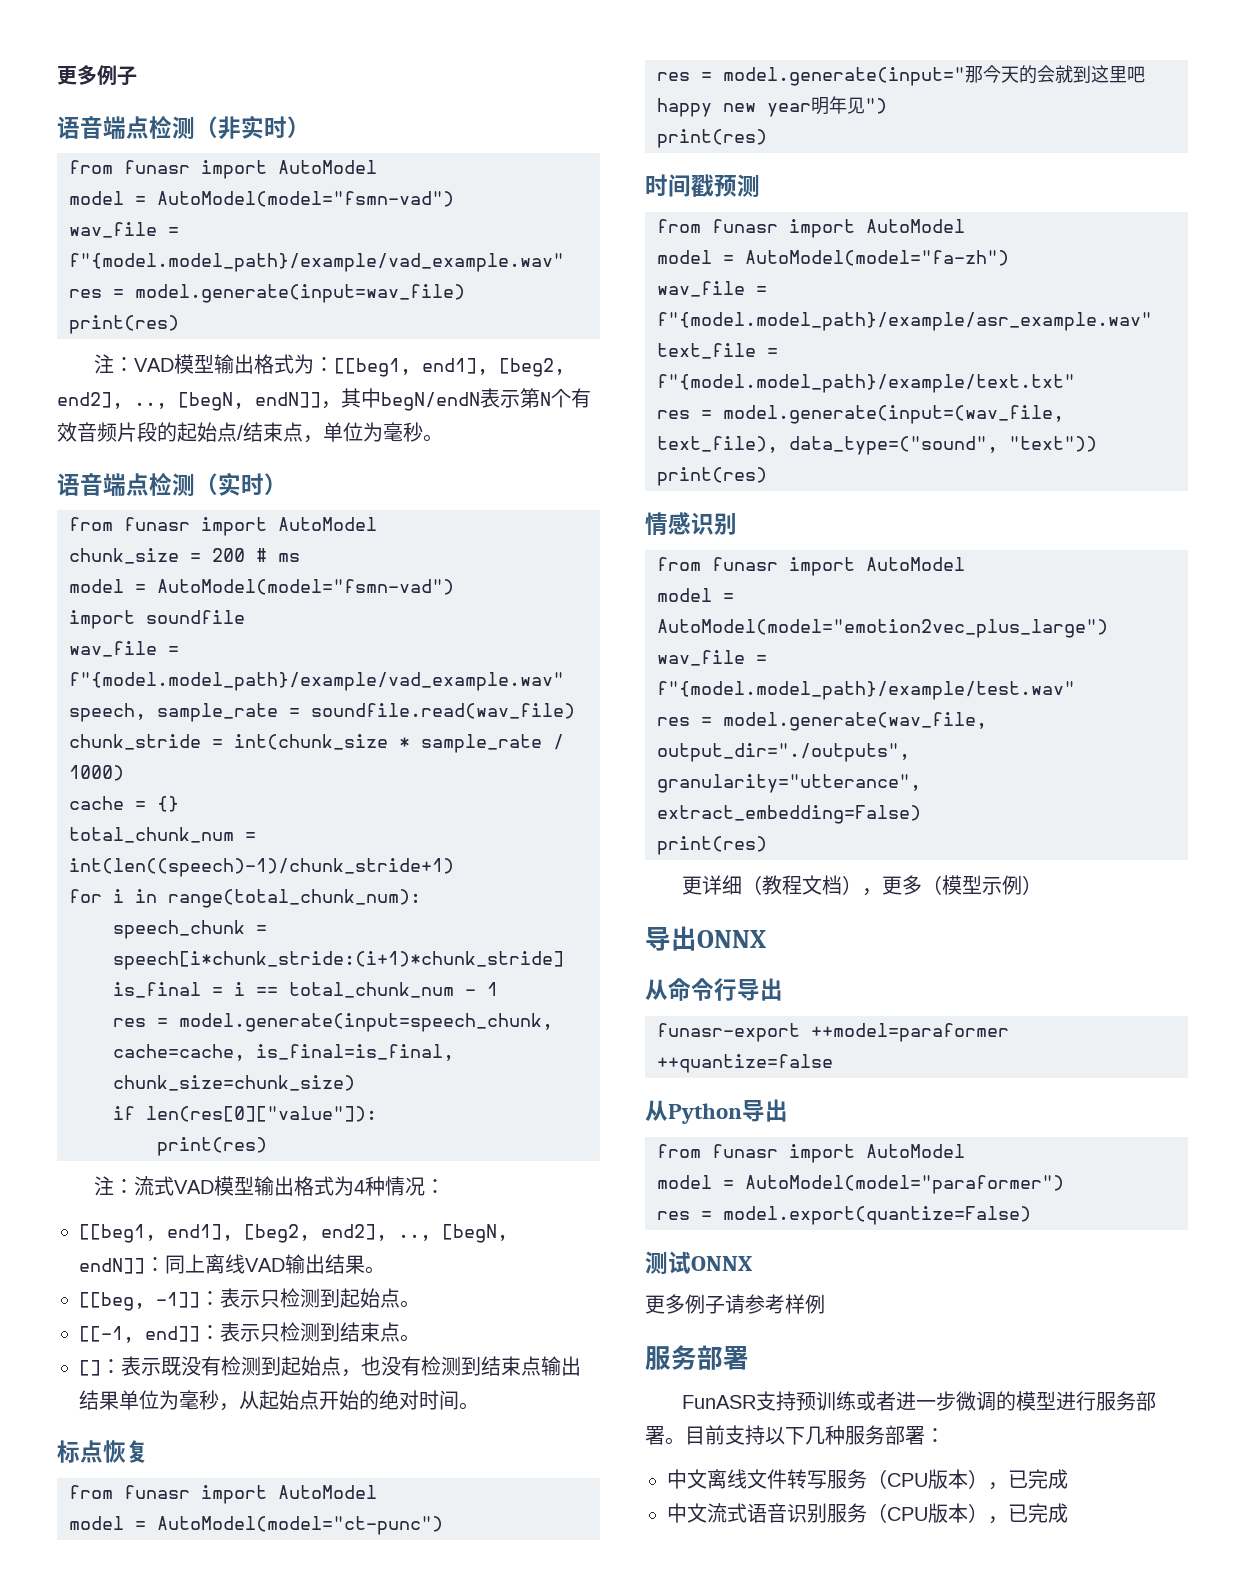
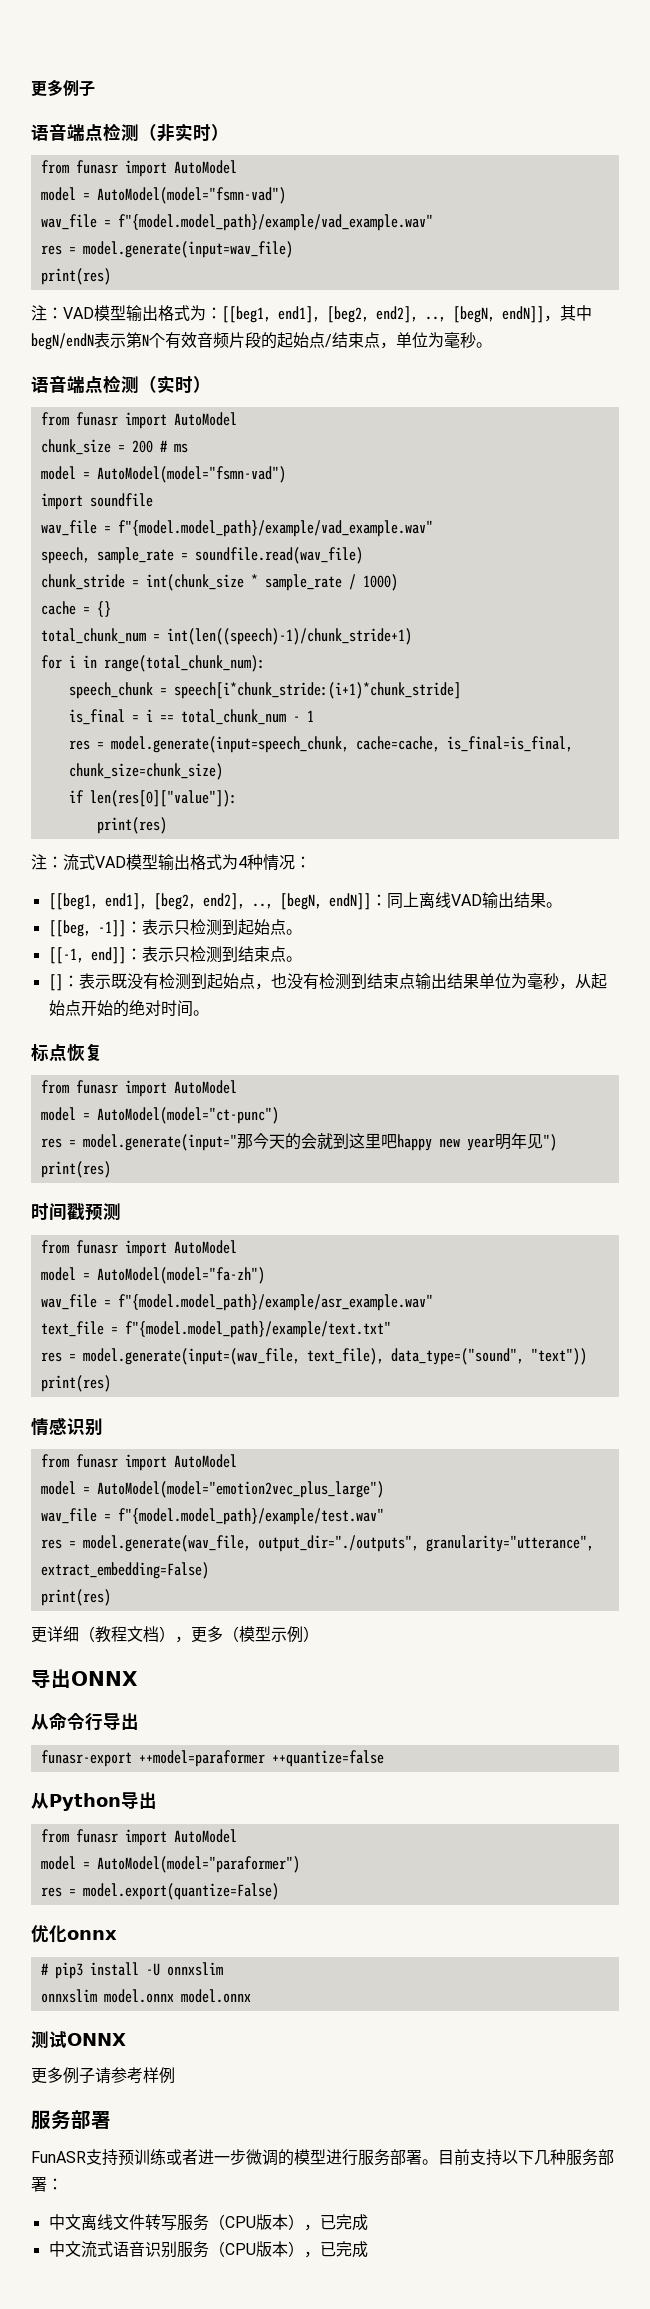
+ 优化onnx
+ # pip3 install -U onnxslim
+ onnxslim model.onnx model.onnx

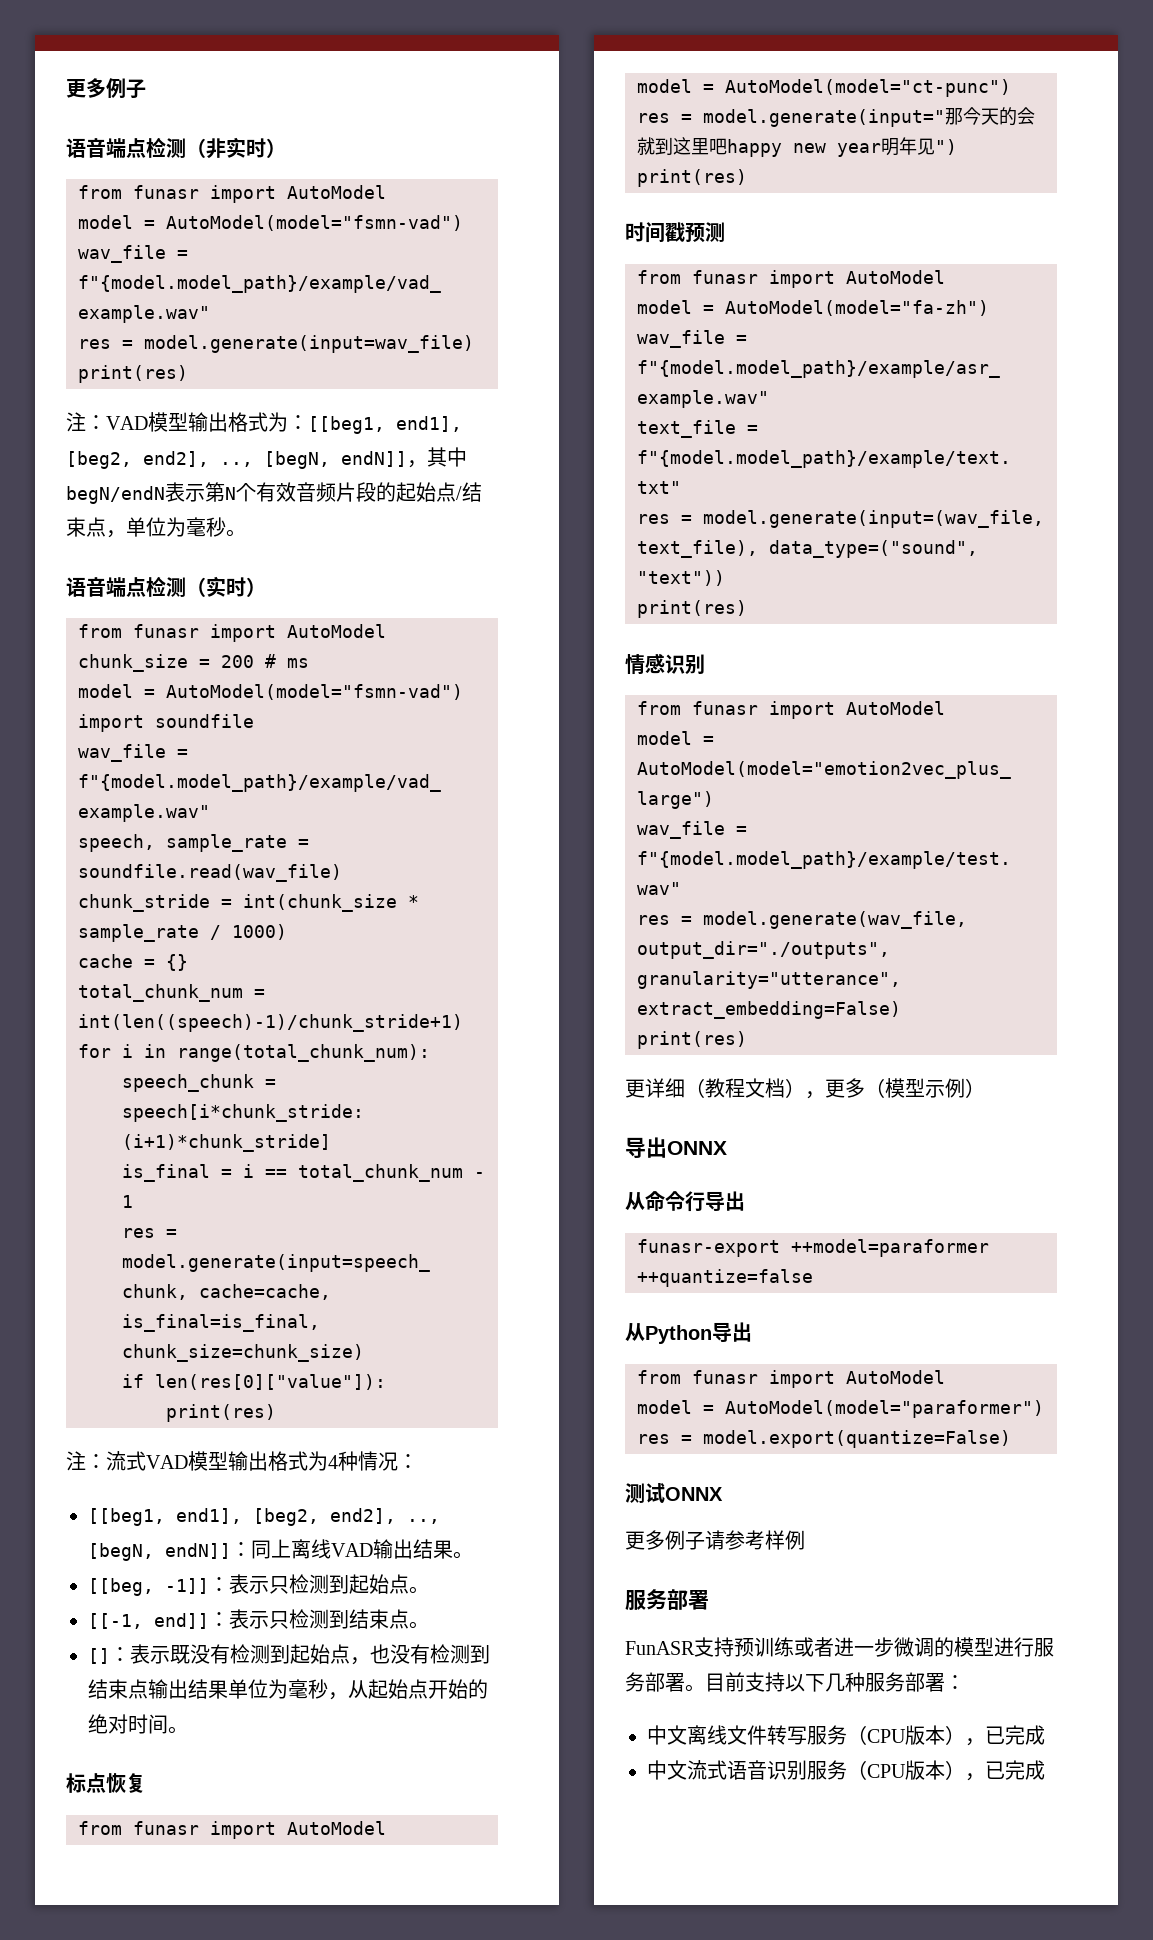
- 优化onnx
- # pip3 install -U onnxslim
- onnxslim model.onnx model.onnx

